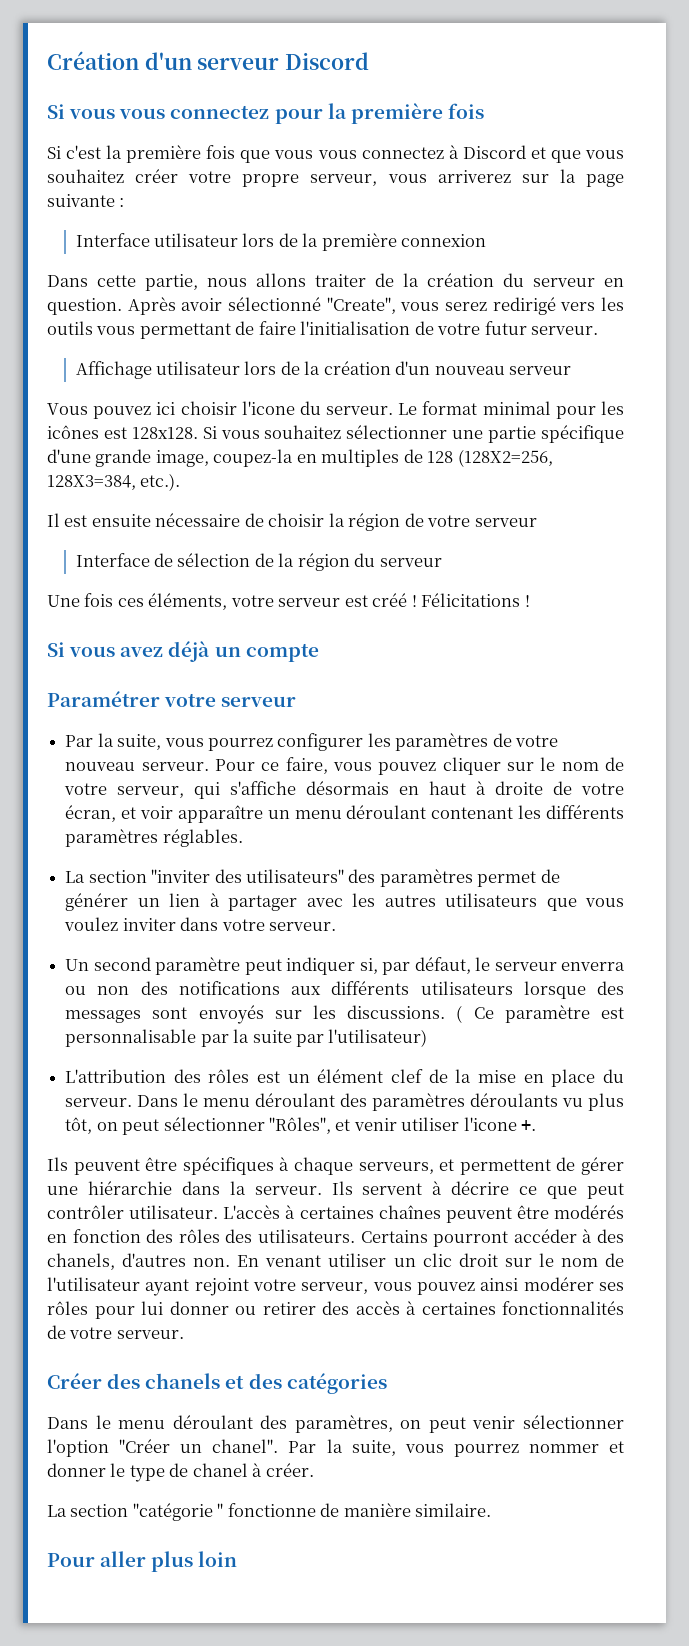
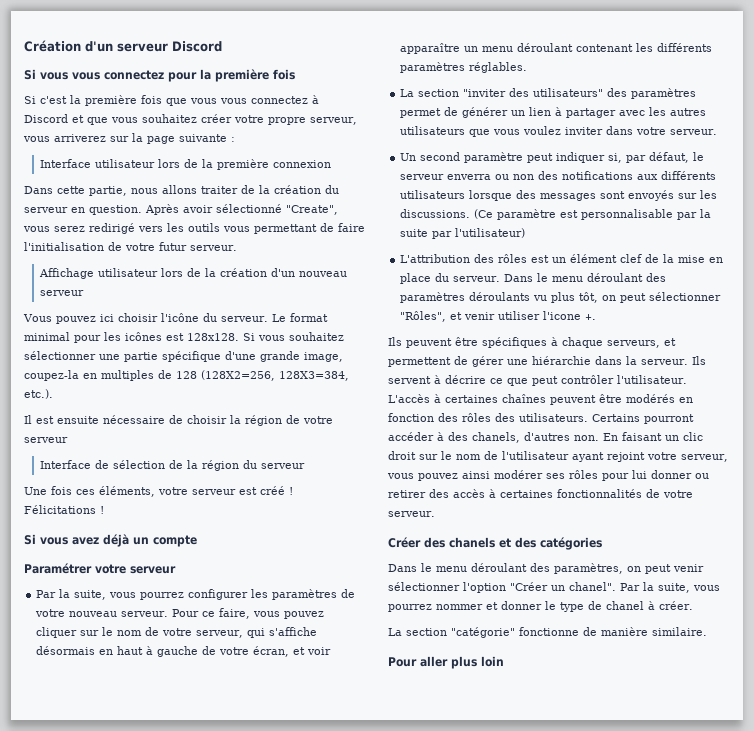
- Vous pouvez ici choisir l'icone du serveur.
+ Vous pouvez ici choisir l'icône du serveur.
- Pour ce faire, vous pouvez cliquer sur le nom de votre serveur, qui s'affiche désormais en haut à droite de votre écran, et voir apparaître un menu déroulant contenant les différents paramètres réglables.
+ Pour ce faire, vous pouvez cliquer sur le nom de votre serveur, qui s'affiche désormais en haut à gauche de votre écran, et voir apparaître un menu déroulant contenant les différents paramètres réglables.
- ( Ce paramètre est personnalisable par la suite par l'utilisateur)
+ (Ce paramètre est personnalisable par la suite par l'utilisateur)
- Ils servent à décrire ce que peut contrôler utilisateur.
+ Ils servent à décrire ce que peut contrôler l'utilisateur.
- En venant utiliser un clic droit sur le nom de l'utilisateur ayant rejoint votre serveur, vous pouvez ainsi modérer ses rôles pour lui donner ou retirer des accès à certaines fonctionnalités de votre serveur.
+ En faisant un clic droit sur le nom de l'utilisateur ayant rejoint votre serveur, vous pouvez ainsi modérer ses rôles pour lui donner ou retirer des accès à certaines fonctionnalités de votre serveur.
- La section "catégorie " fonctionne de manière similaire.
+ La section "catégorie" fonctionne de manière similaire.

